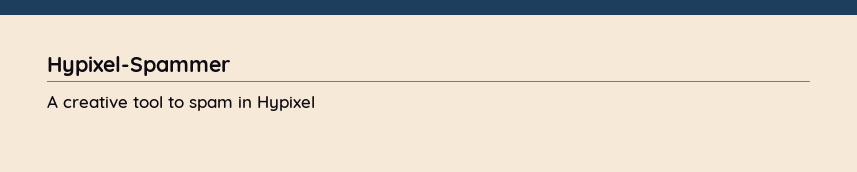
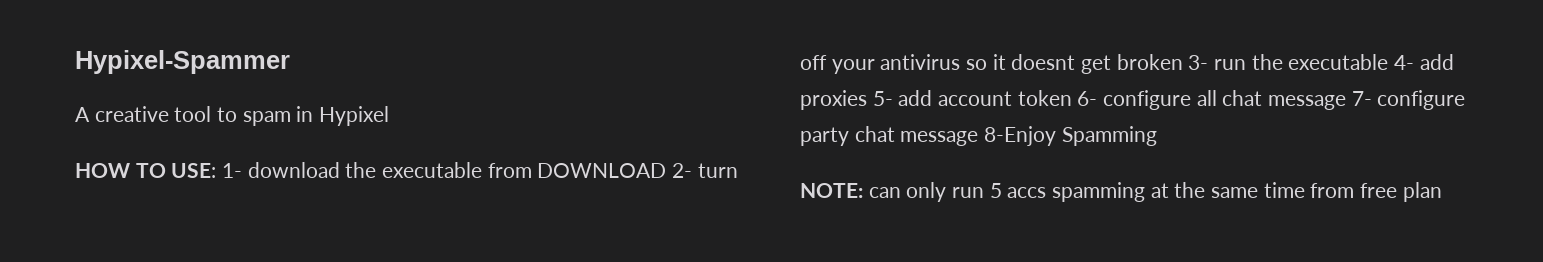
+ HOW TO USE: 1- download the executable from DOWNLOAD 2- turn off your antivirus so it doesnt get broken 3- run the executable 4- add proxies 5- add account token 6- configure all chat message 7- configure party chat message 8-Enjoy Spamming
+ NOTE: can only run 5 accs spamming at the same time from free plan

